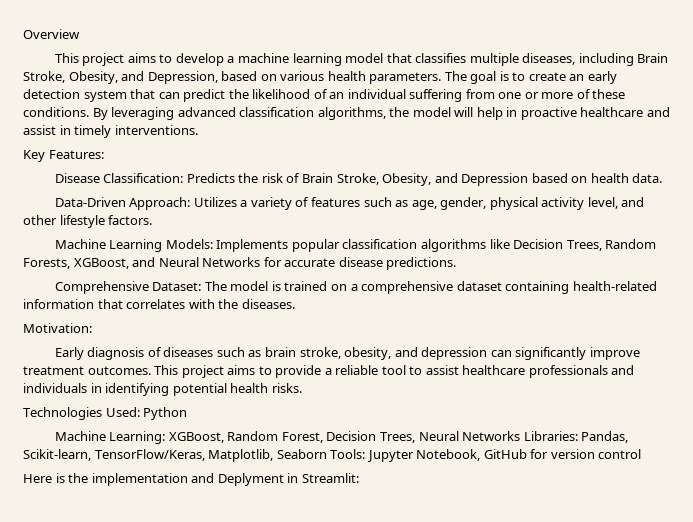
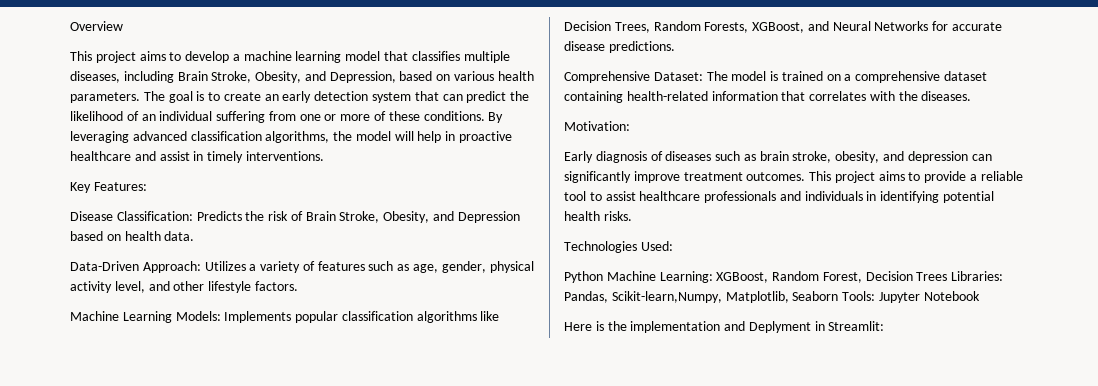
- Technologies Used: Python
- Machine Learning: XGBoost, Random Forest, Decision Trees, Neural Networks Libraries: Pandas, Scikit-learn, TensorFlow/Keras, Matplotlib, Seaborn Tools: Jupyter Notebook, GitHub for version control
+ Technologies Used:
+ Python Machine Learning: XGBoost, Random Forest, Decision Trees Libraries: Pandas, Scikit-learn,Numpy, Matplotlib, Seaborn Tools: Jupyter Notebook

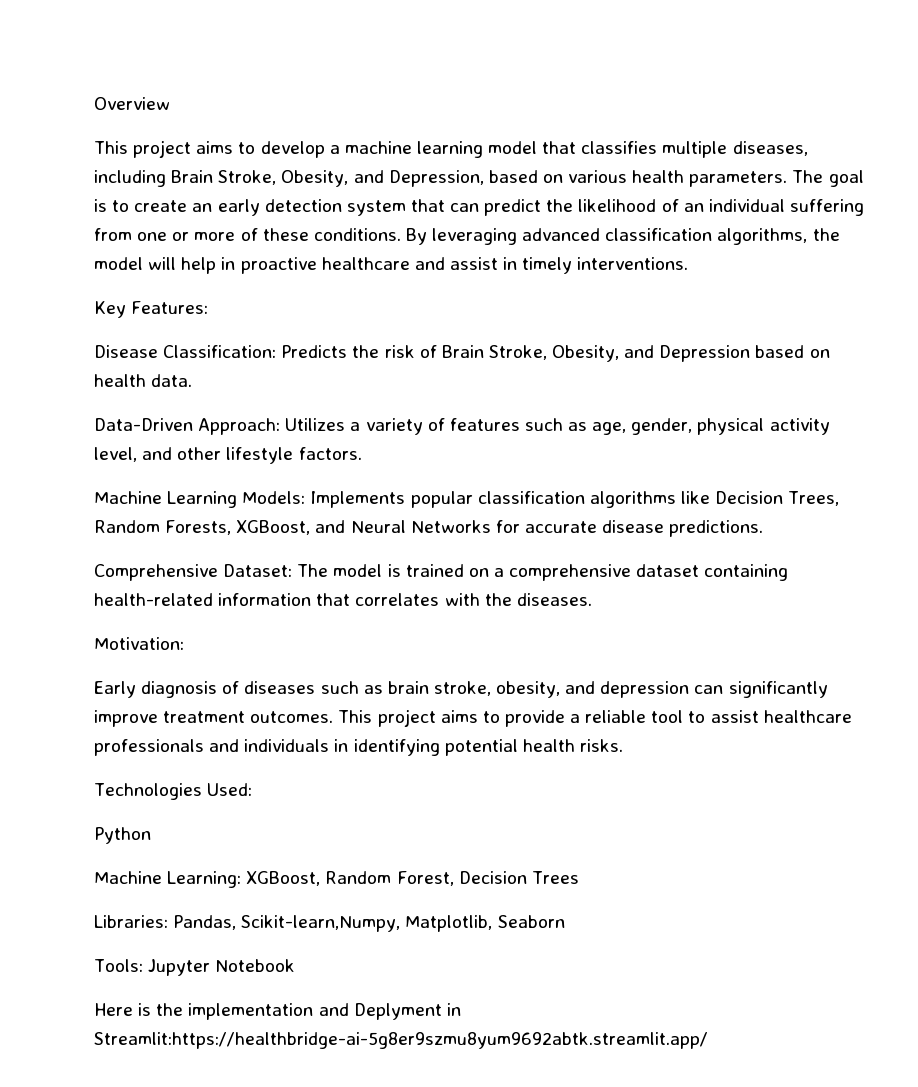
- Python Machine Learning: XGBoost, Random Forest, Decision Trees Libraries: Pandas, Scikit-learn,Numpy, Matplotlib, Seaborn Tools: Jupyter Notebook
+ Python
+ Machine Learning: XGBoost, Random Forest, Decision Trees
+ Libraries: Pandas, Scikit-learn,Numpy, Matplotlib, Seaborn
+ Tools: Jupyter Notebook
- Here is the implementation and Deplyment in Streamlit:
+ Here is the implementation and Deplyment in Streamlit:https://healthbridge-ai-5g8er9szmu8yum9692abtk.streamlit.app/

